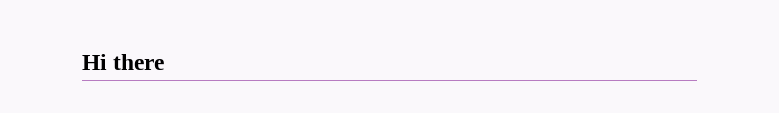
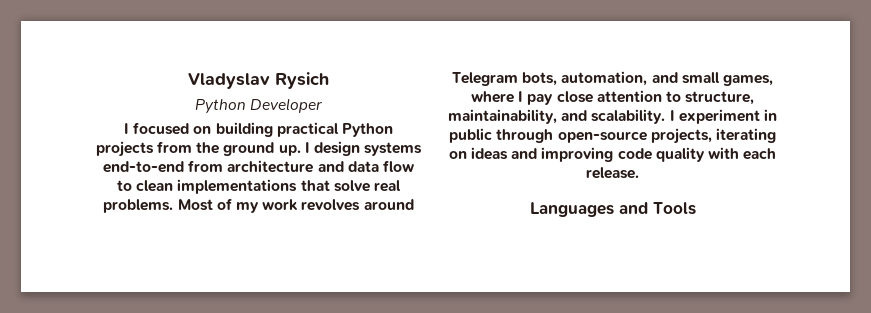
- Hi there
+ Vladyslav Rysich
+ Python Developer
+ I focused on building practical Python projects from the ground up. I design systems end-to-end from architecture and data flow to clean implementations that solve real problems. Most of my work revolves around Telegram bots, automation, and small games, where I pay close attention to structure, maintainability, and scalability. I experiment in public through open-source projects, iterating on ideas and improving code quality with each release.
+ Languages and Tools

